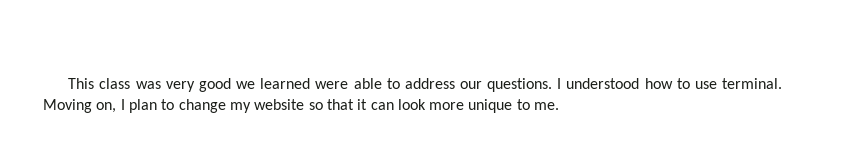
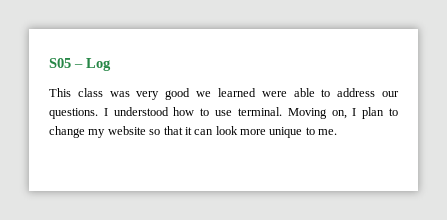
+ S05 – Log

